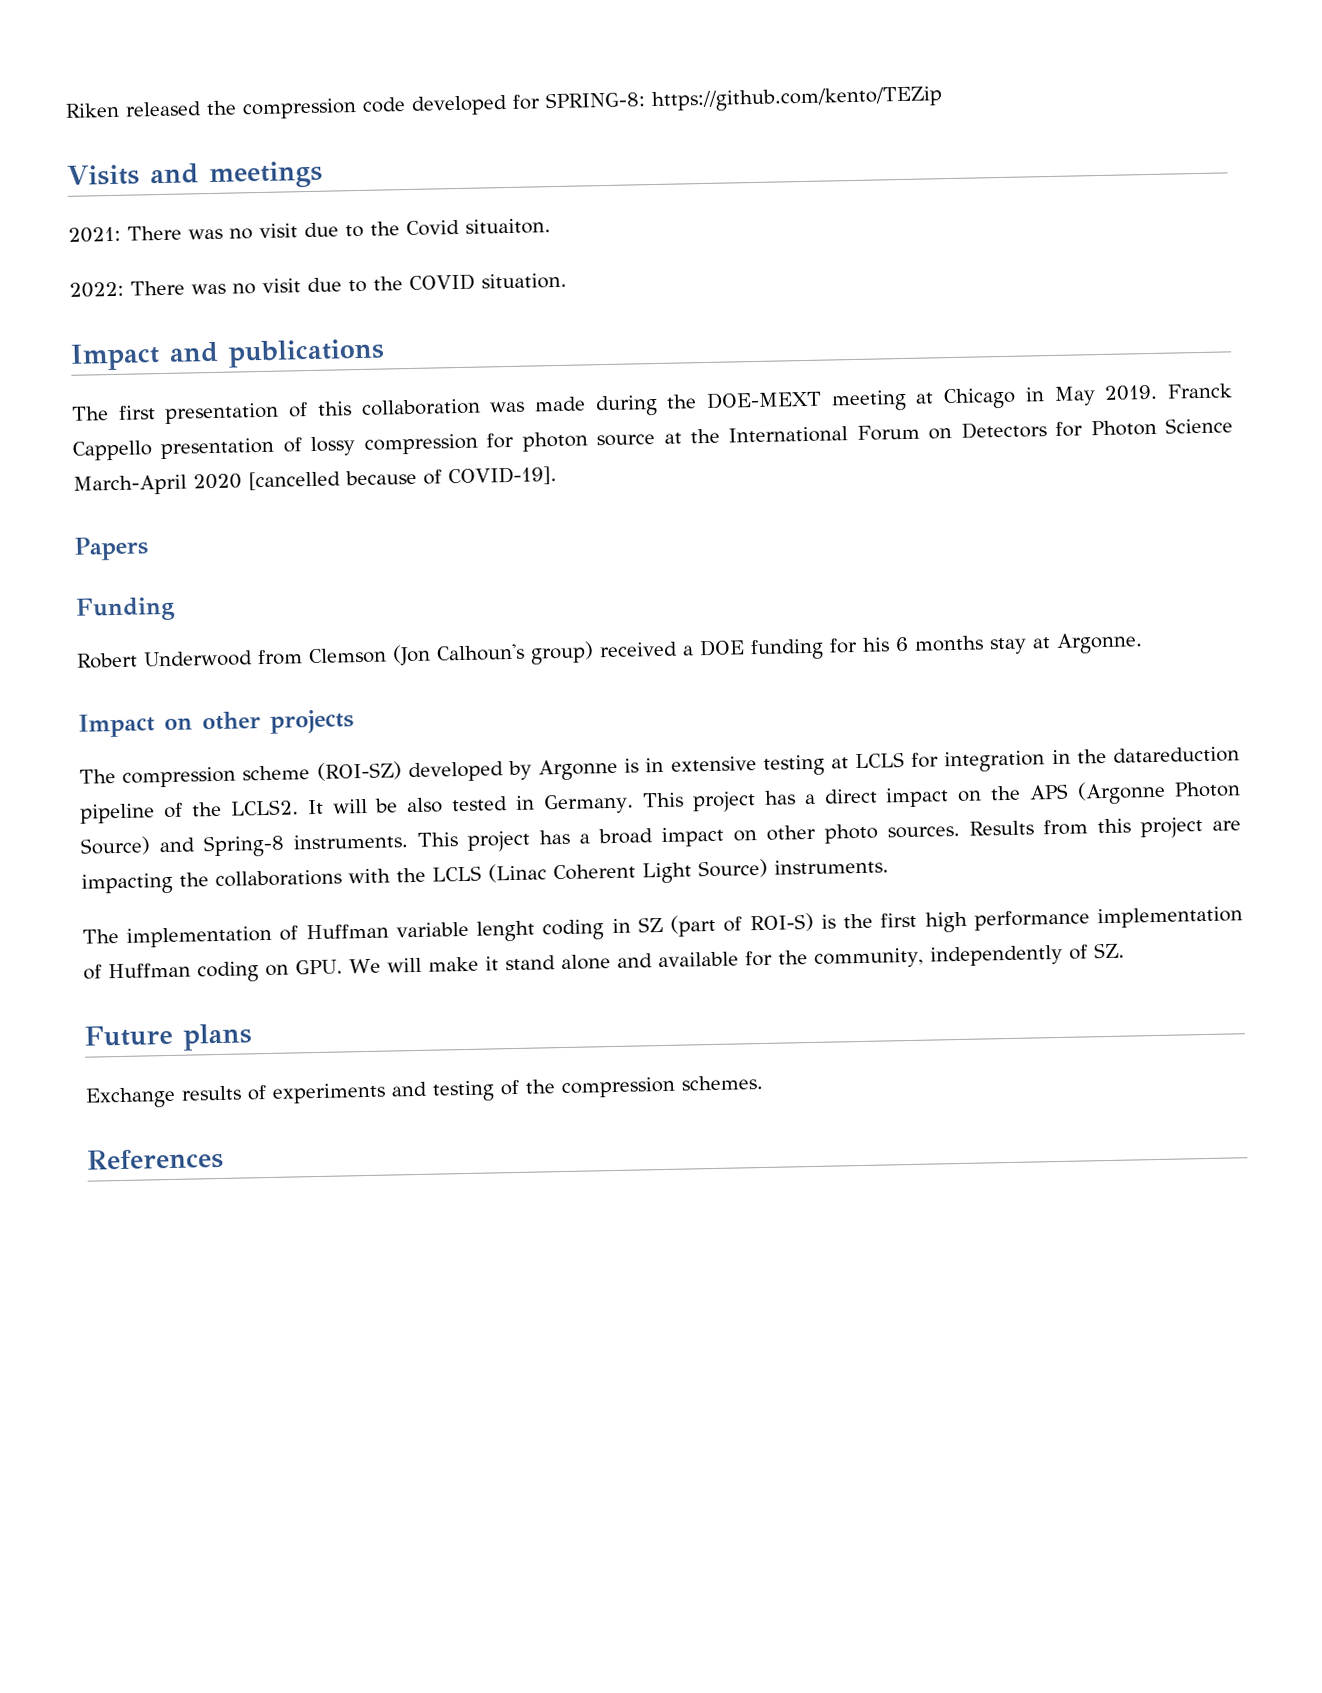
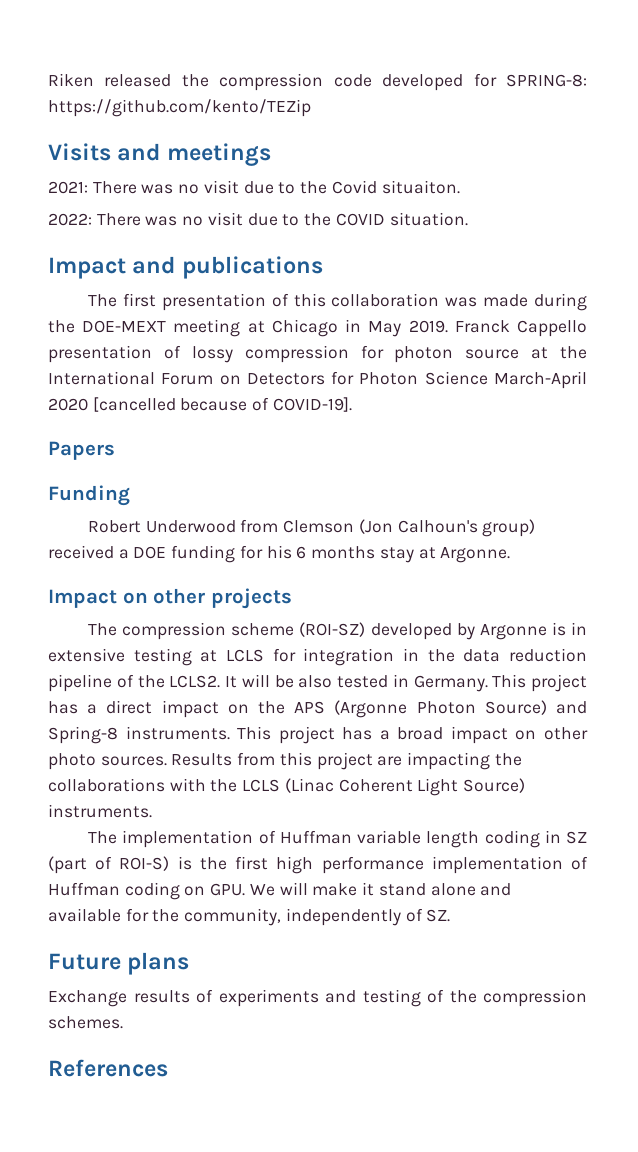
- The compression scheme (ROI-SZ) developed by Argonne is in extensive testing at LCLS for integration in the datareduction pipeline of the LCLS2.
+ The compression scheme (ROI-SZ) developed by Argonne is in extensive testing at LCLS for integration in the data reduction pipeline of the LCLS2.
- The implementation of Huffman variable lenght coding in SZ (part of ROI-S) is the first high performance implementation of Huffman coding on GPU. We will make it stand alone and available for the community, independently of SZ.
+ The implementation of Huffman variable length coding in SZ (part of ROI-S) is the first high performance implementation of Huffman coding on GPU. We will make it stand alone and available for the community, independently of SZ.

